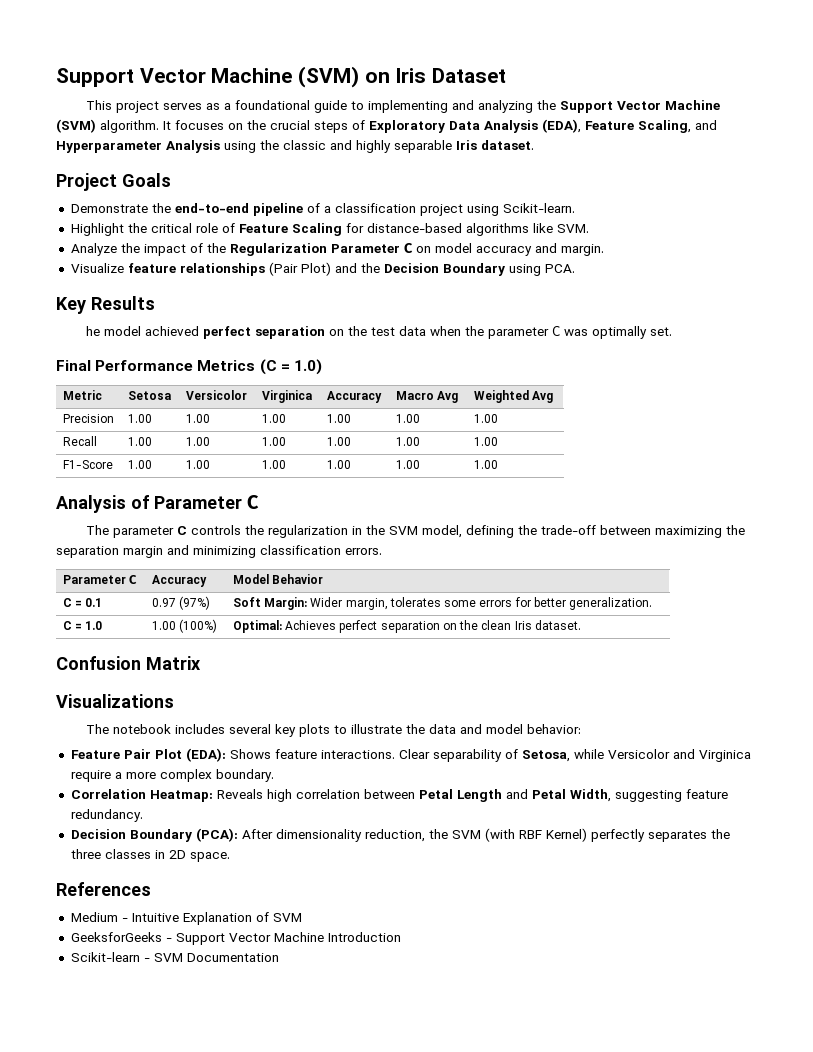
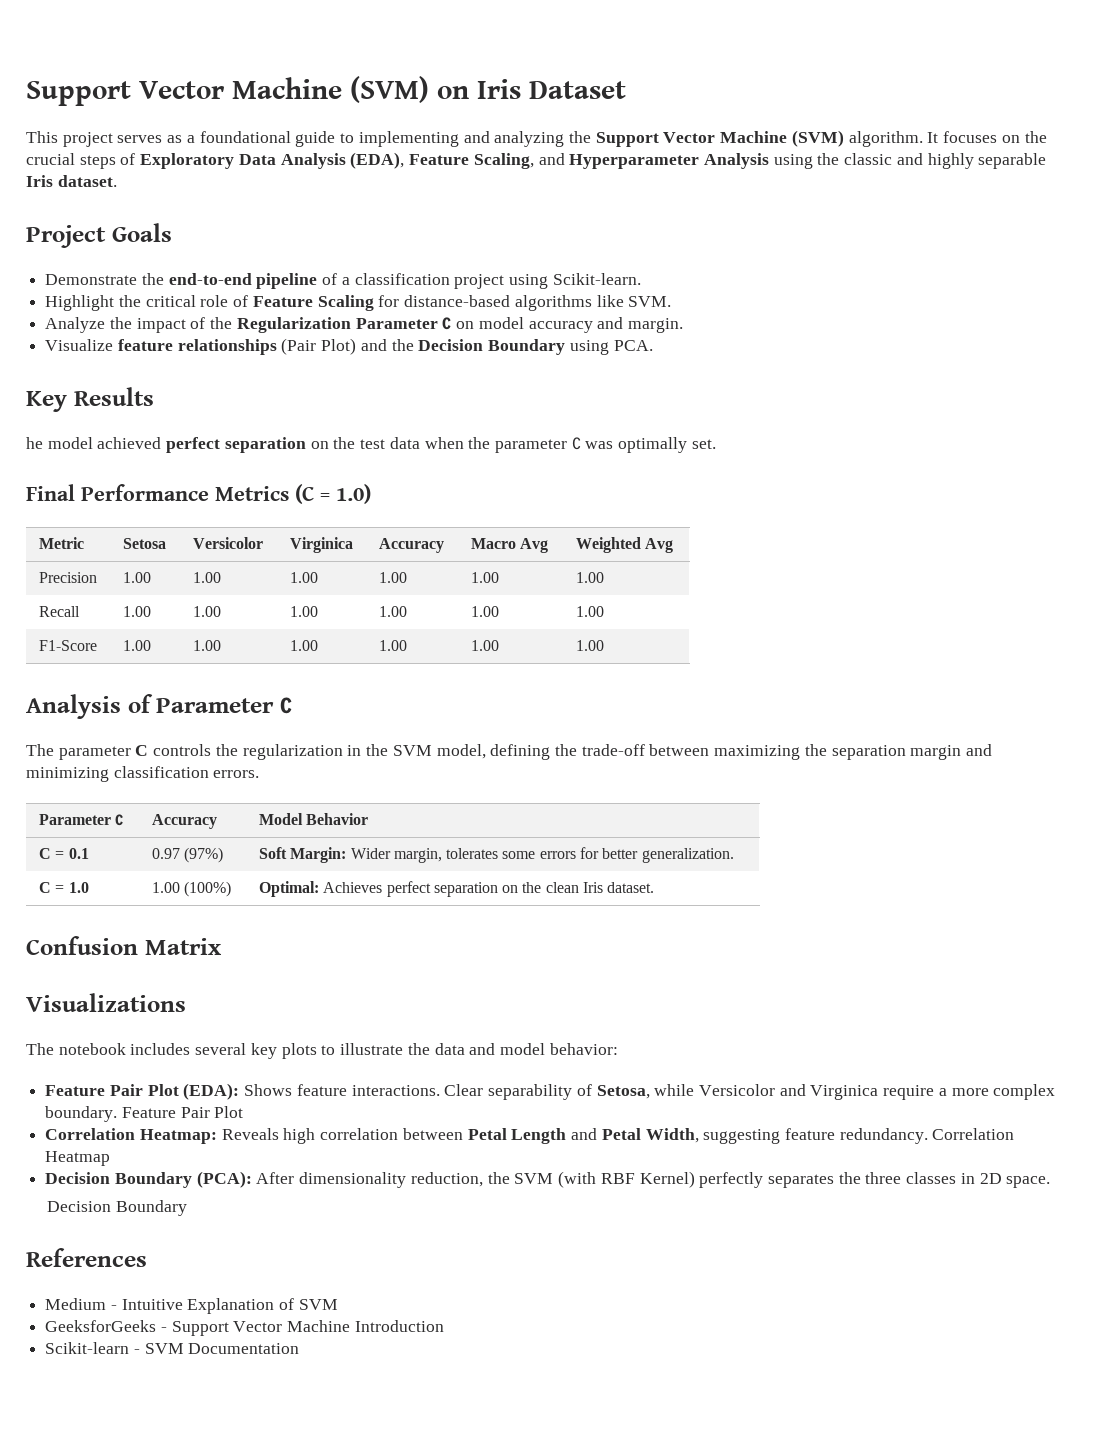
- Clear separability of Setosa, while Versicolor and Virginica require a more complex boundary.
+ Clear separability of Setosa, while Versicolor and Virginica require a more complex boundary. Feature Pair Plot
+ Correlation Heatmap
  Decision Boundary (PCA): After dimensionality reduction, the SVM (with RBF Kernel) perfectly separates the three classes in 2D space.
+ Decision Boundary

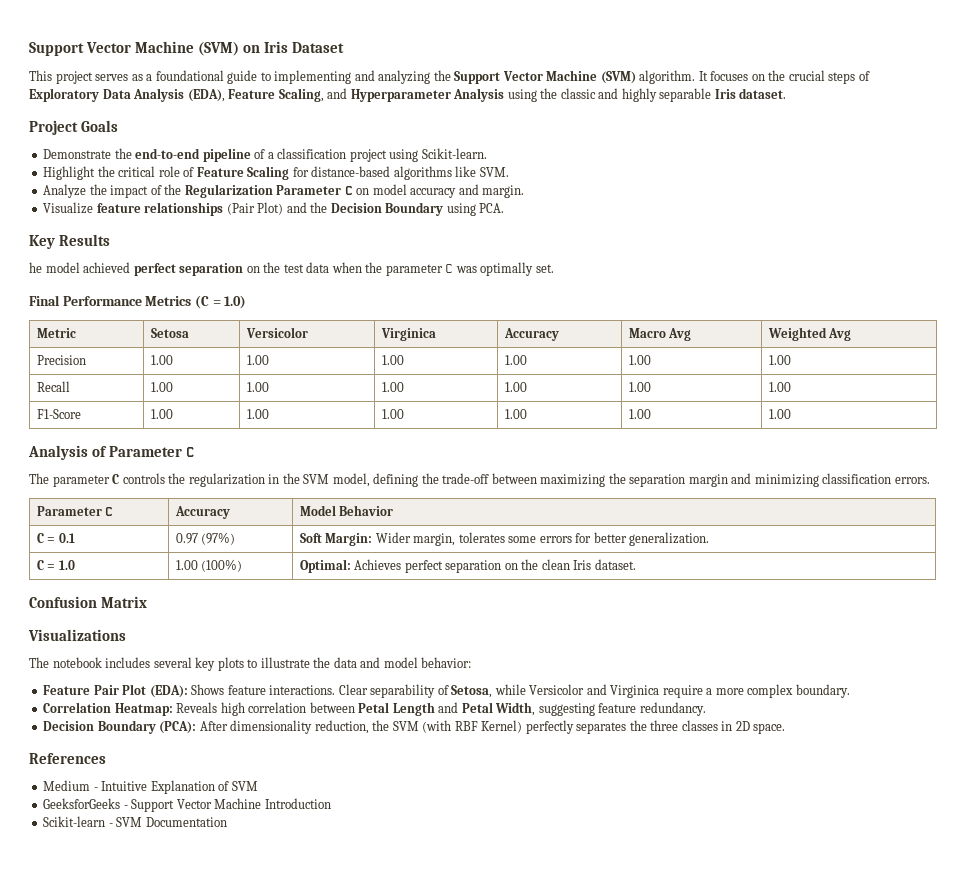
- Clear separability of Setosa, while Versicolor and Virginica require a more complex boundary. Feature Pair Plot
+ Clear separability of Setosa, while Versicolor and Virginica require a more complex boundary.
- Correlation Heatmap
  Decision Boundary (PCA): After dimensionality reduction, the SVM (with RBF Kernel) perfectly separates the three classes in 2D space.
- Decision Boundary

